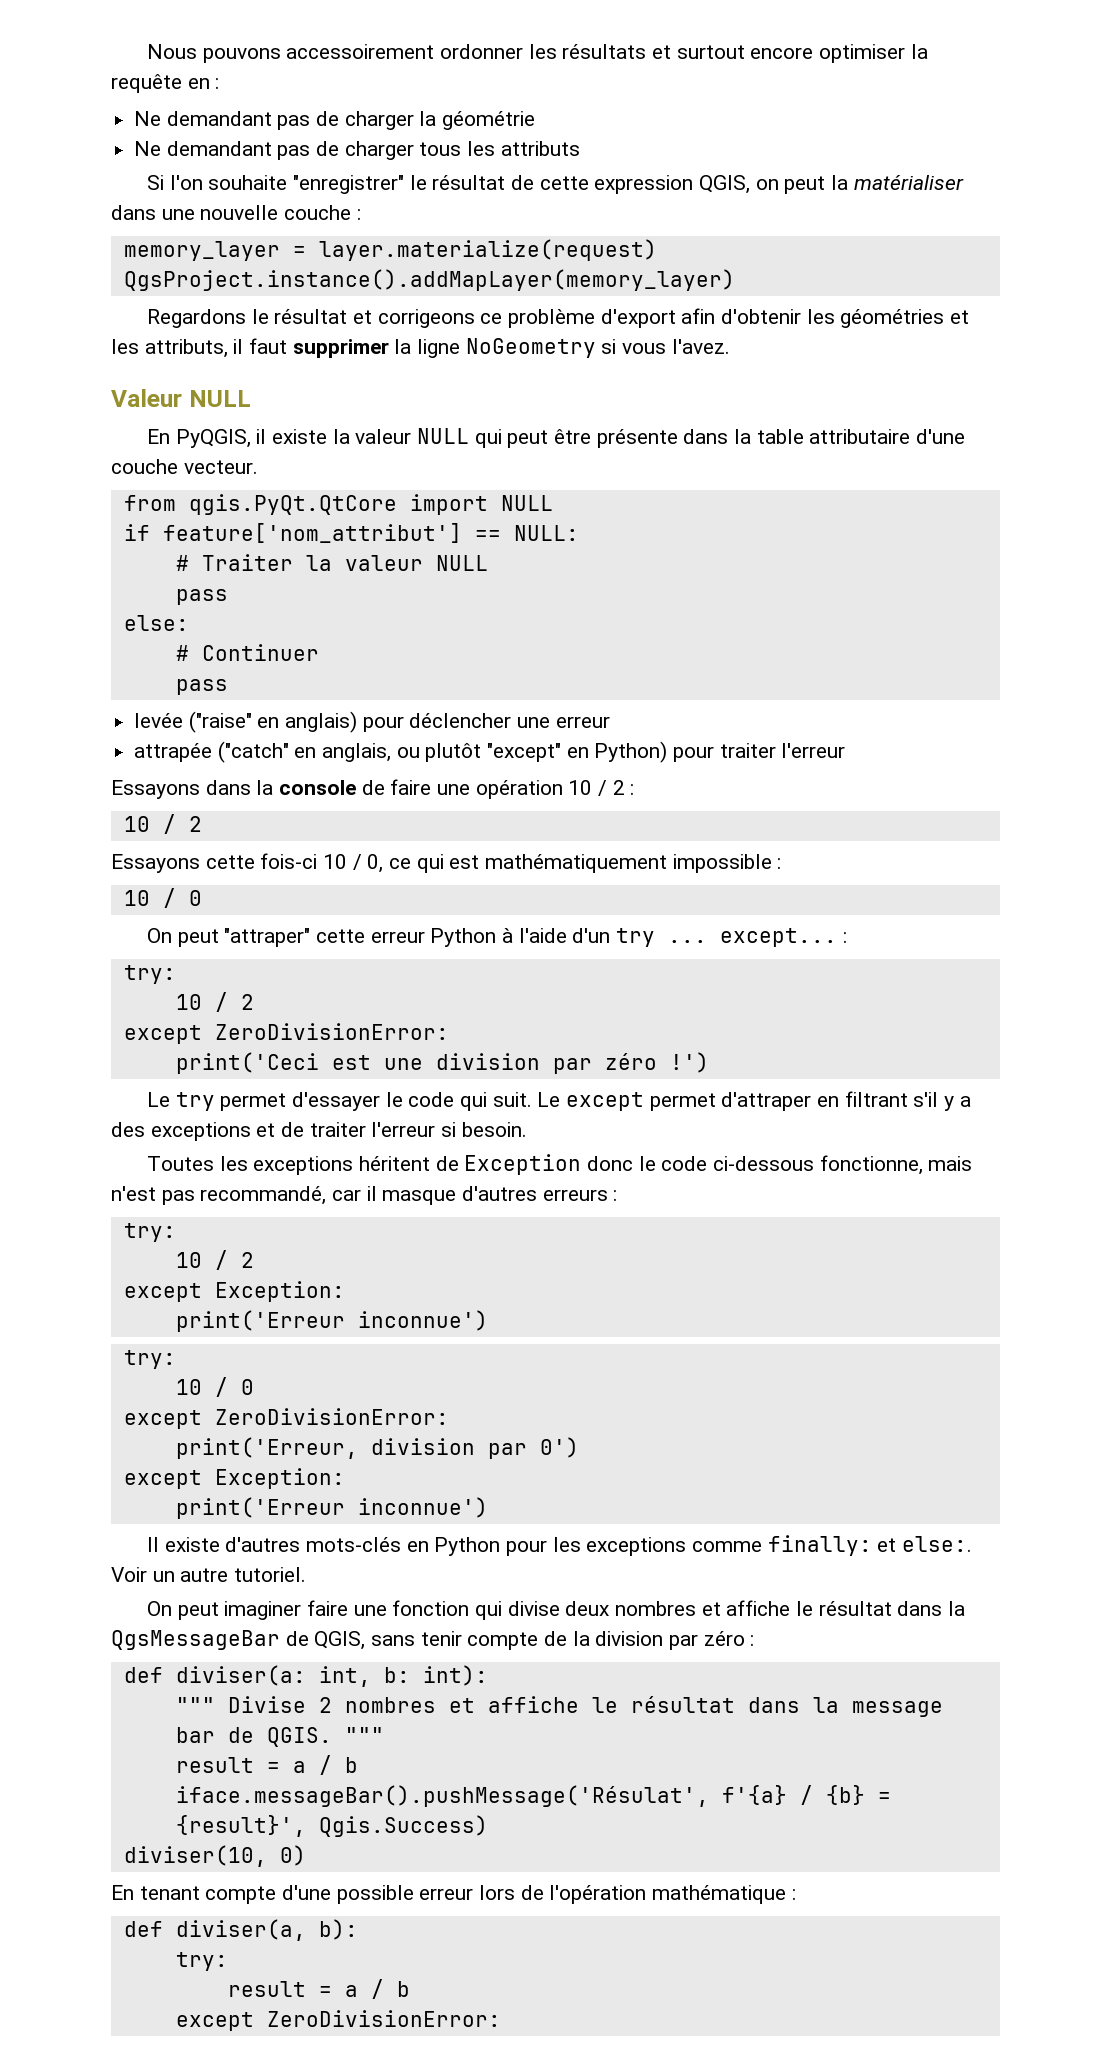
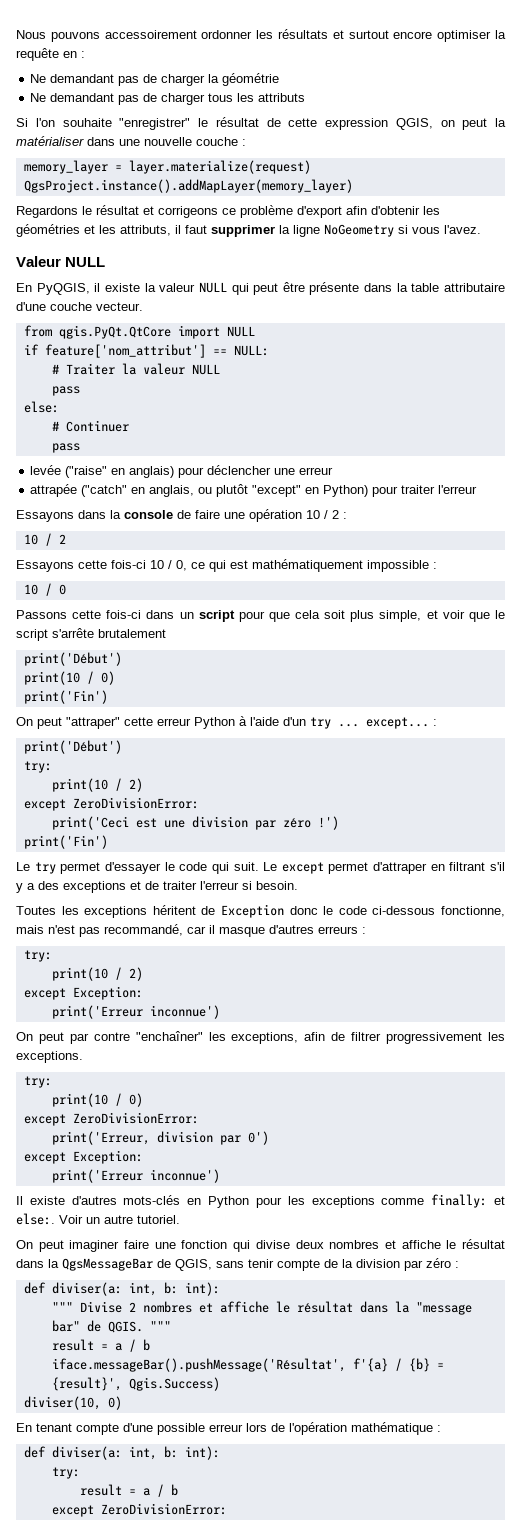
+ Passons cette fois-ci dans un script pour que cela soit plus simple, et voir que le script s'arrête brutalement
+ print('Début')
+ print(10 / 0)
+ print('Fin')
  On peut "attraper" cette erreur Python à l'aide d'un try ... except... :
+ print('Début')
  try:
- 10 / 2
+ print(10 / 2)
  print('Ceci est une division par zéro !')
+ print('Fin')
  Toutes les exceptions héritent de Exception donc le code ci-dessous fonctionne, mais n'est pas recommandé, car il masque d'autres erreurs :
  try:
- 10 / 2
+ print(10 / 2)
  except Exception:
  print('Erreur inconnue')
+ On peut par contre "enchaîner" les exceptions, afin de filtrer progressivement les exceptions.
  try:
- 10 / 0
+ print(10 / 0)
- """ Divise 2 nombres et affiche le résultat dans la message bar de QGIS.
+ """ Divise 2 nombres et affiche le résultat dans la "message bar" de QGIS.
- iface.messageBar().pushMessage('Résulat', f'{a} / {b} = {result}', Qgis.Success)
+ iface.messageBar().pushMessage('Résultat', f'{a} / {b} = {result}', Qgis.Success)
  En tenant compte d'une possible erreur lors de l'opération mathématique :
- def diviser(a, b):
+ def diviser(a: int, b: int):

